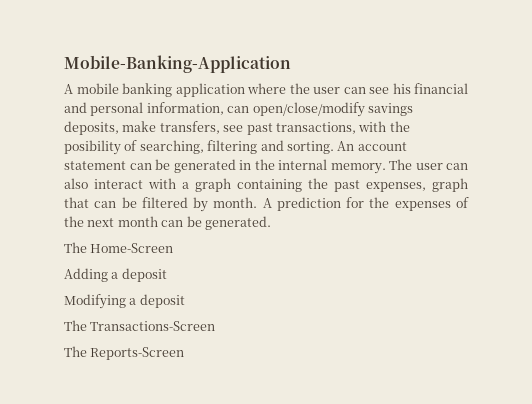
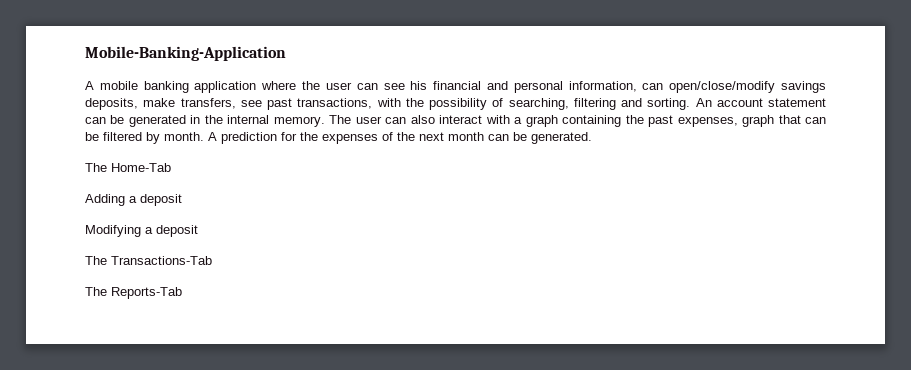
- A mobile banking application where the user can see his financial and personal information, can open/close/modify savings deposits, make transfers, see past transactions, with the posibility of searching, filtering and sorting.
+ A mobile banking application where the user can see his financial and personal information, can open/close/modify savings deposits, make transfers, see past transactions, with the possibility of searching, filtering and sorting.
- The Home-Screen
+ The Home-Tab
- The Transactions-Screen
- The Reports-Screen
+ The Transactions-Tab
+ The Reports-Tab

